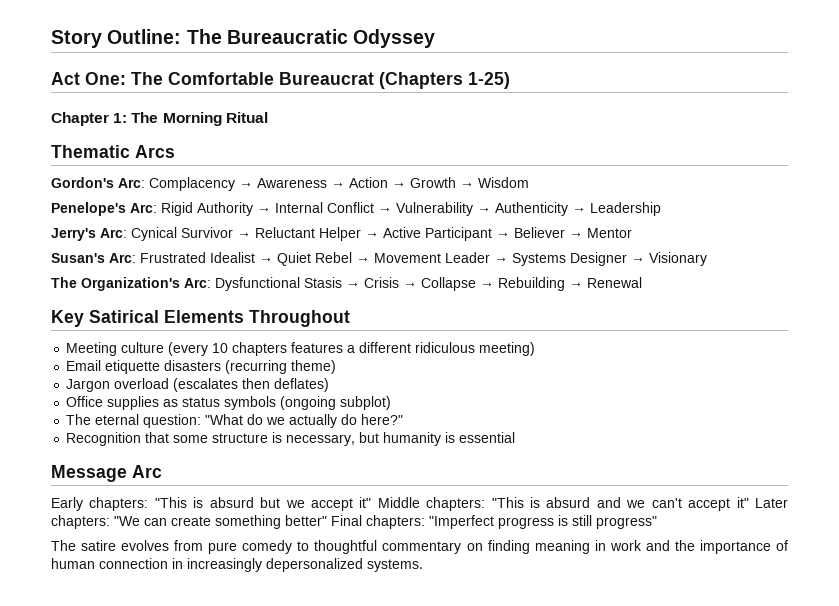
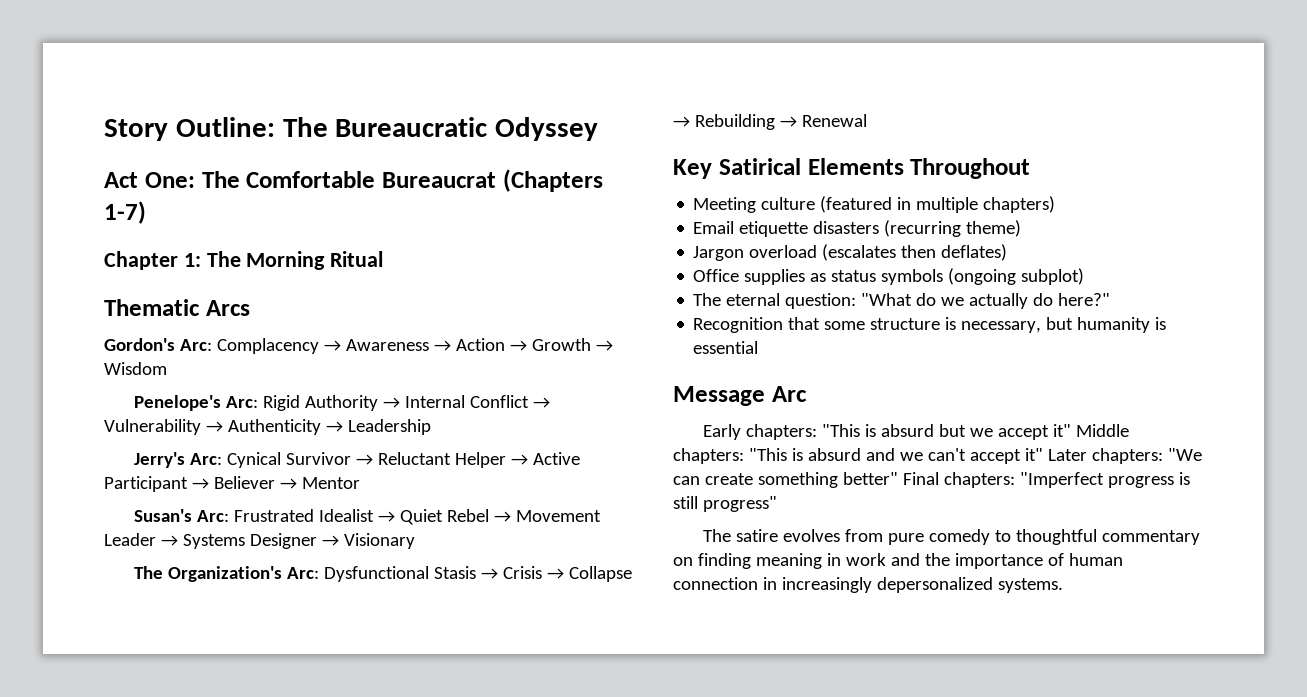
- Act One: The Comfortable Bureaucrat (Chapters 1-25)
+ Act One: The Comfortable Bureaucrat (Chapters 1-7)
- Meeting culture (every 10 chapters features a different ridiculous meeting)
+ Meeting culture (featured in multiple chapters)

